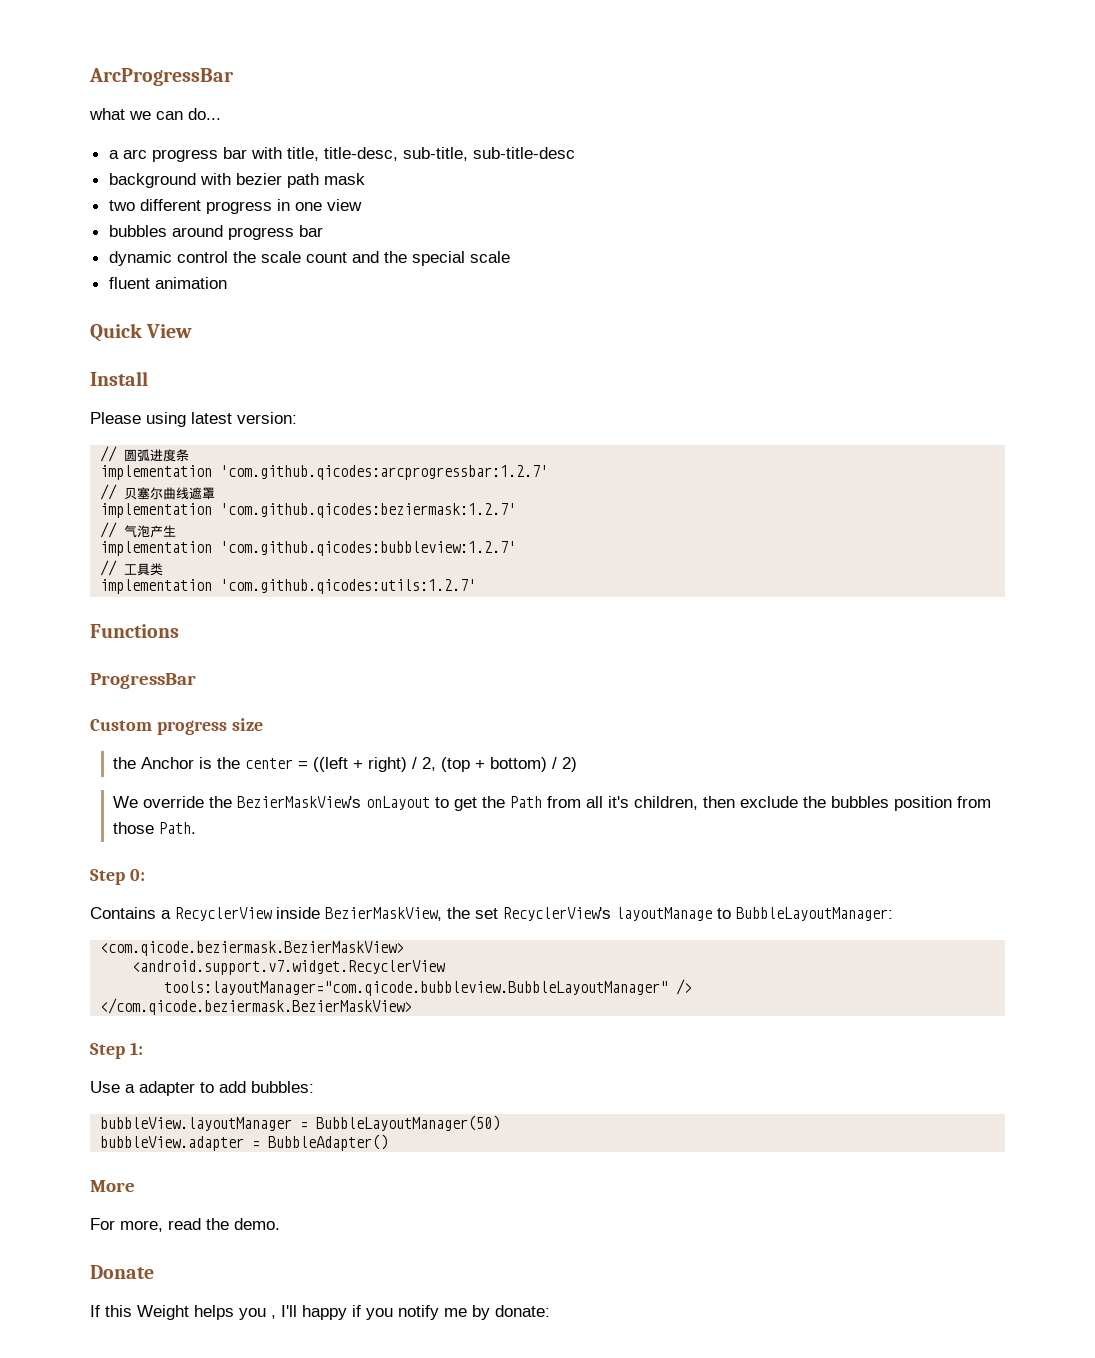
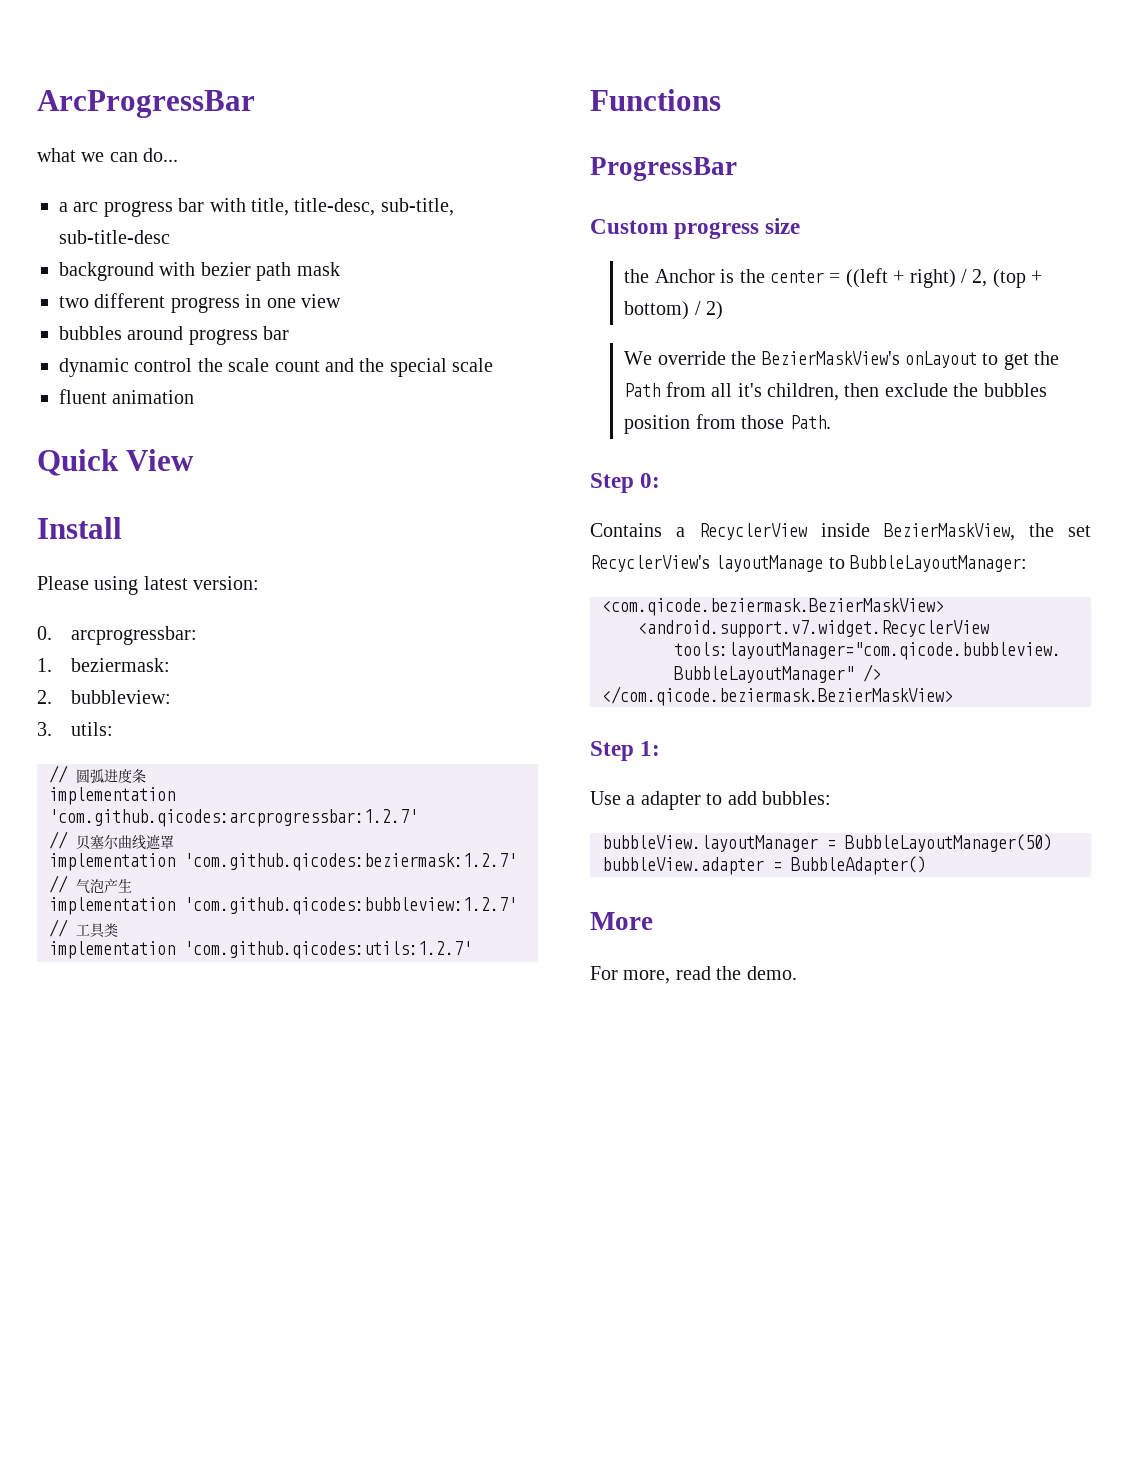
+ 0. arcprogressbar:
+ 1. beziermask:
+ 2. bubbleview:
+ 3. utils:
- Donate
- If this Weight helps you , I'll happy if you notify me by donate:

